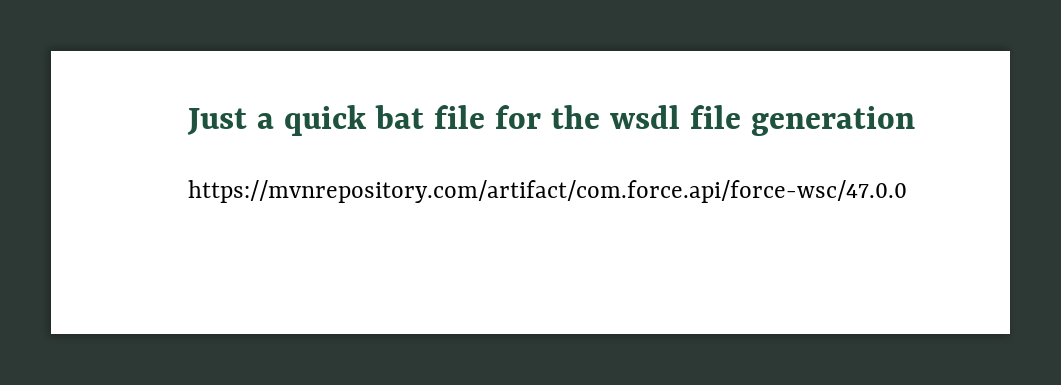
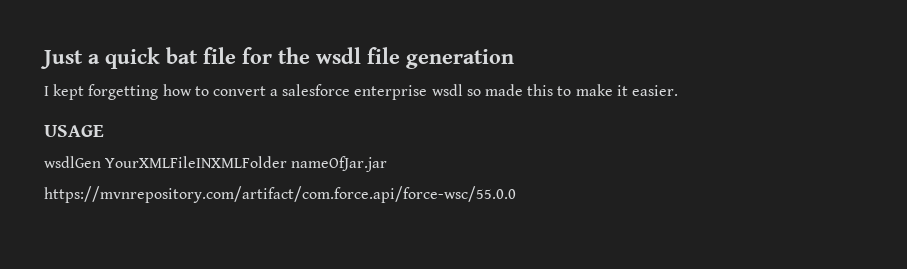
- https://mvnrepository.com/artifact/com.force.api/force-wsc/47.0.0
+ I kept forgetting how to convert a salesforce enterprise wsdl so made this to make it easier.
+ USAGE
+ wsdlGen YourXMLFileINXMLFolder nameOfJar.jar
+ https://mvnrepository.com/artifact/com.force.api/force-wsc/55.0.0

